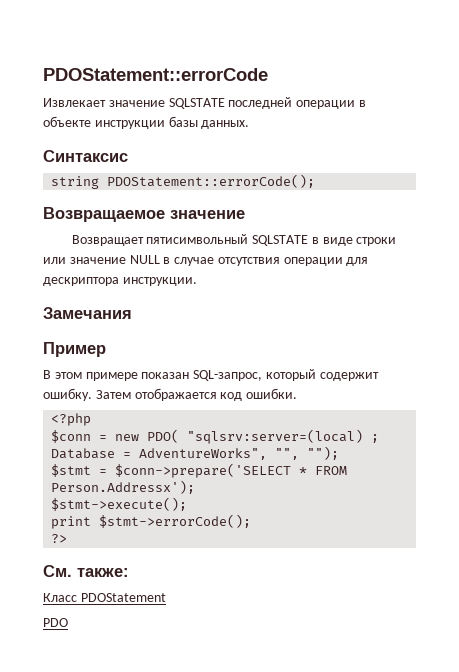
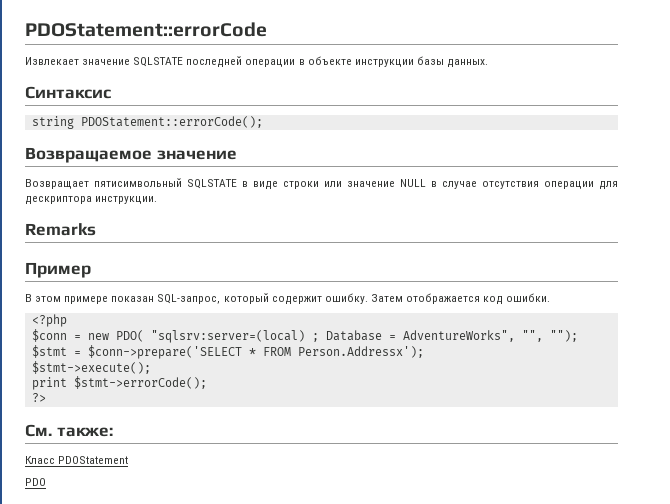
- Замечания
+ Remarks

